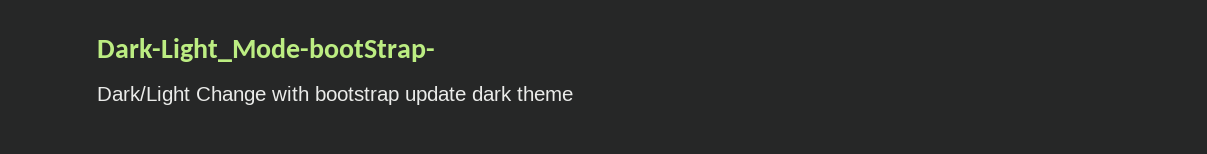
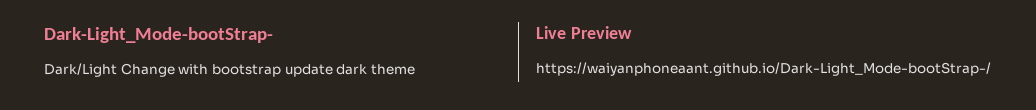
+ Live Preview
+ https://waiyanphoneaant.github.io/Dark-Light_Mode-bootStrap-/

